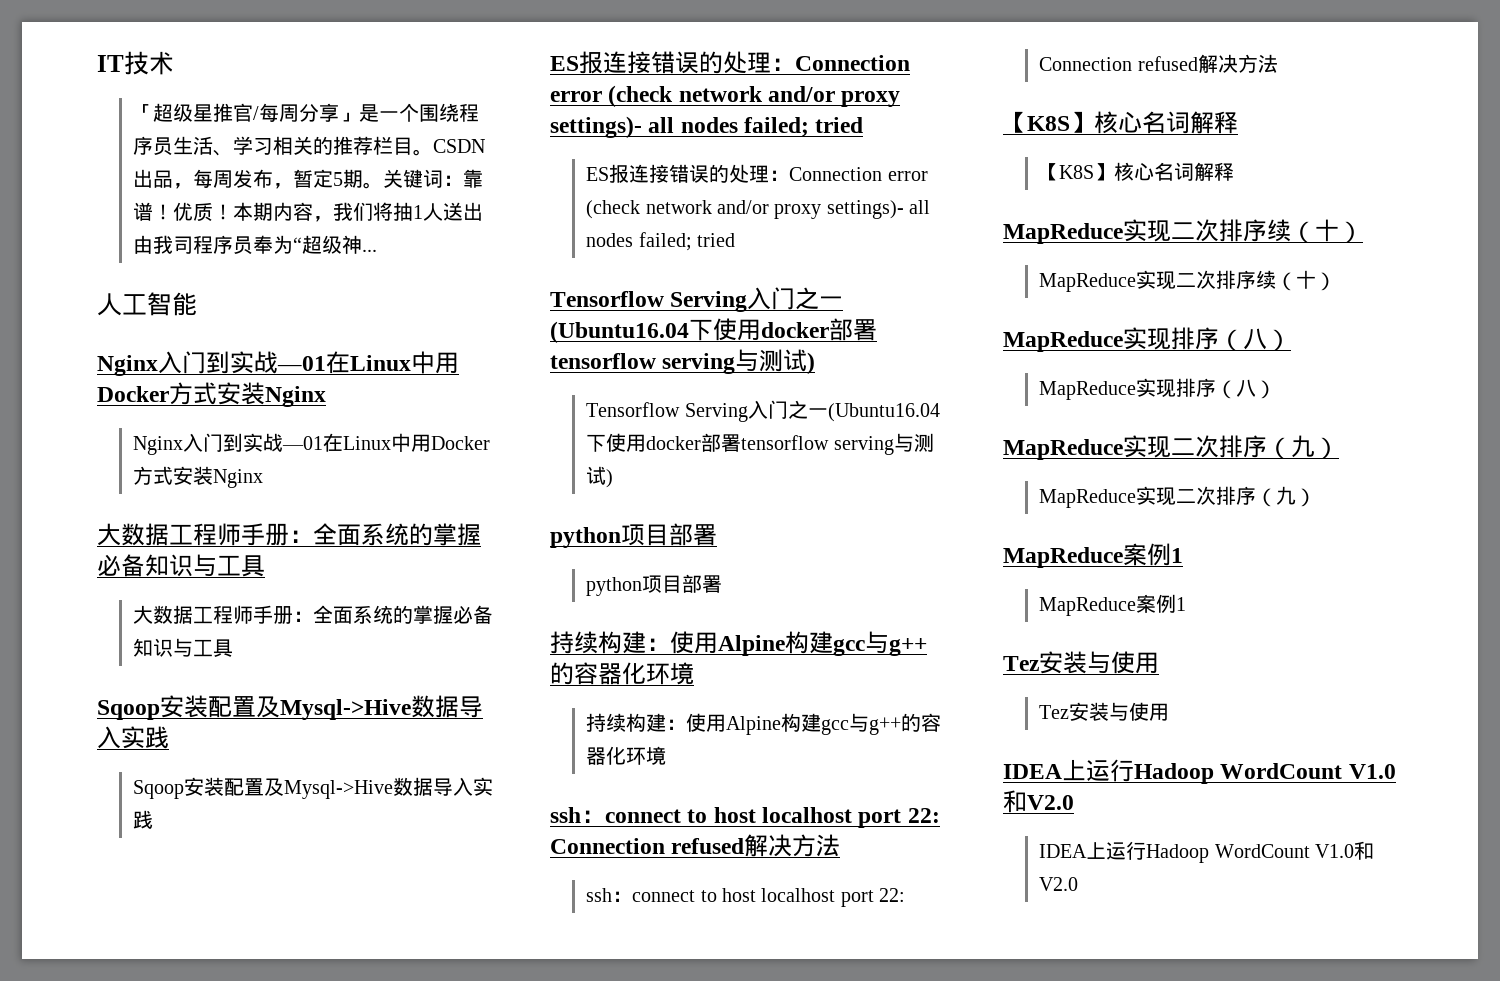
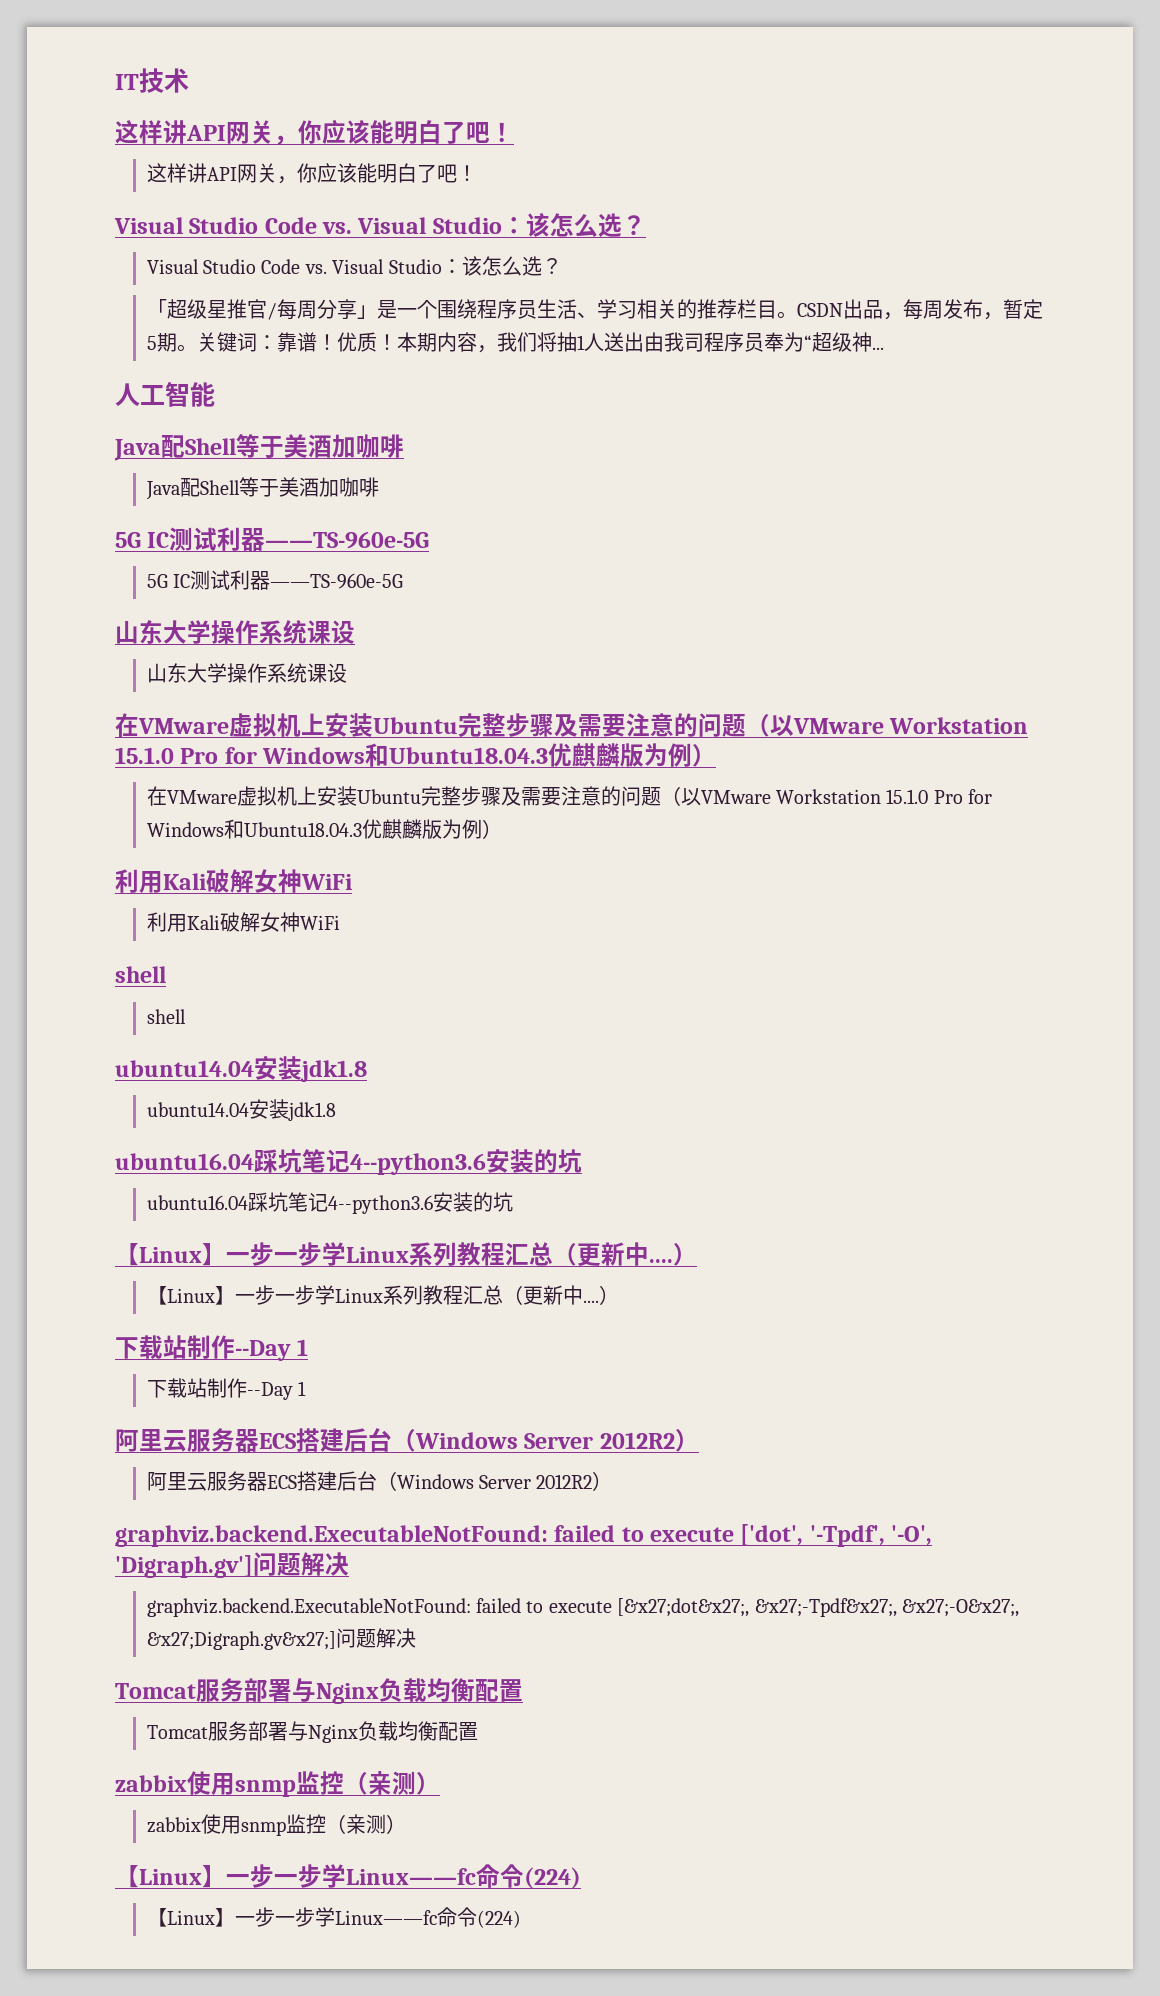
  IT技术
+ 这样讲API网关，你应该能明白了吧！
+ 这样讲API网关，你应该能明白了吧！
+ Visual Studio Code vs. Visual Studio：该怎么选？
+ Visual Studio Code vs. Visual Studio：该怎么选？
  人工智能
- Nginx入门到实战—01在Linux中用Docker方式安装Nginx
- Nginx入门到实战—01在Linux中用Docker方式安装Nginx
- 大数据工程师手册：全面系统的掌握必备知识与工具
- 大数据工程师手册：全面系统的掌握必备知识与工具
- Sqoop安装配置及Mysql->Hive数据导入实践
- Sqoop安装配置及Mysql->Hive数据导入实践
- ES报连接错误的处理：Connection error (check network and/or proxy settings)- all nodes failed; tried
- ES报连接错误的处理：Connection error (check network and/or proxy settings)- all nodes failed; tried
- Tensorflow Serving入门之一(Ubuntu16.04下使用docker部署tensorflow serving与测试)
- Tensorflow Serving入门之一(Ubuntu16.04下使用docker部署tensorflow serving与测试)
- python项目部署
- python项目部署
- 持续构建：使用Alpine构建gcc与g++的容器化环境
- 持续构建：使用Alpine构建gcc与g++的容器化环境
- ssh：connect to host localhost port 22: Connection refused解决方法
- ssh：connect to host localhost port 22: Connection refused解决方法
- 【K8S】核心名词解释
- 【K8S】核心名词解释
- MapReduce实现二次排序续（十）
- MapReduce实现二次排序续（十）
- MapReduce实现排序（八）
- MapReduce实现排序（八）
- MapReduce实现二次排序（九）
- MapReduce实现二次排序（九）
- MapReduce案例1
- MapReduce案例1
- Tez安装与使用
- Tez安装与使用
- IDEA上运行Hadoop WordCount V1.0和V2.0
- IDEA上运行Hadoop WordCount V1.0和V2.0
+ Java配Shell等于美酒加咖啡
+ Java配Shell等于美酒加咖啡
+ 5G IC测试利器——TS-960e-5G
+ 5G IC测试利器——TS-960e-5G
+ 山东大学操作系统课设
+ 山东大学操作系统课设
+ 在VMware虚拟机上安装Ubuntu完整步骤及需要注意的问题（以VMware Workstation 15.1.0 Pro for Windows和Ubuntu18.04.3优麒麟版为例）
+ 在VMware虚拟机上安装Ubuntu完整步骤及需要注意的问题（以VMware Workstation 15.1.0 Pro for Windows和Ubuntu18.04.3优麒麟版为例）
+ 利用Kali破解女神WiFi
+ 利用Kali破解女神WiFi
+ shell
+ shell
+ ubuntu14.04安装jdk1.8
+ ubuntu14.04安装jdk1.8
+ ubuntu16.04踩坑笔记4--python3.6安装的坑
+ ubuntu16.04踩坑笔记4--python3.6安装的坑
+ 【Linux】一步一步学Linux系列教程汇总（更新中....）
+ 【Linux】一步一步学Linux系列教程汇总（更新中....）
+ 下载站制作--Day 1
+ 下载站制作--Day 1
+ 阿里云服务器ECS搭建后台（Windows Server 2012R2）
+ 阿里云服务器ECS搭建后台（Windows Server 2012R2）
+ graphviz.backend.ExecutableNotFound: failed to execute ['dot', '-Tpdf', '-O', 'Digraph.gv']问题解决
+ graphviz.backend.ExecutableNotFound: failed to execute [&x27;dot&x27;, &x27;-Tpdf&x27;, &x27;-O&x27;, &x27;Digraph.gv&x27;]问题解决
+ Tomcat服务部署与Nginx负载均衡配置
+ Tomcat服务部署与Nginx负载均衡配置
+ zabbix使用snmp监控（亲测）
+ zabbix使用snmp监控（亲测）
+ 【Linux】一步一步学Linux——fc命令(224)
+ 【Linux】一步一步学Linux——fc命令(224)

